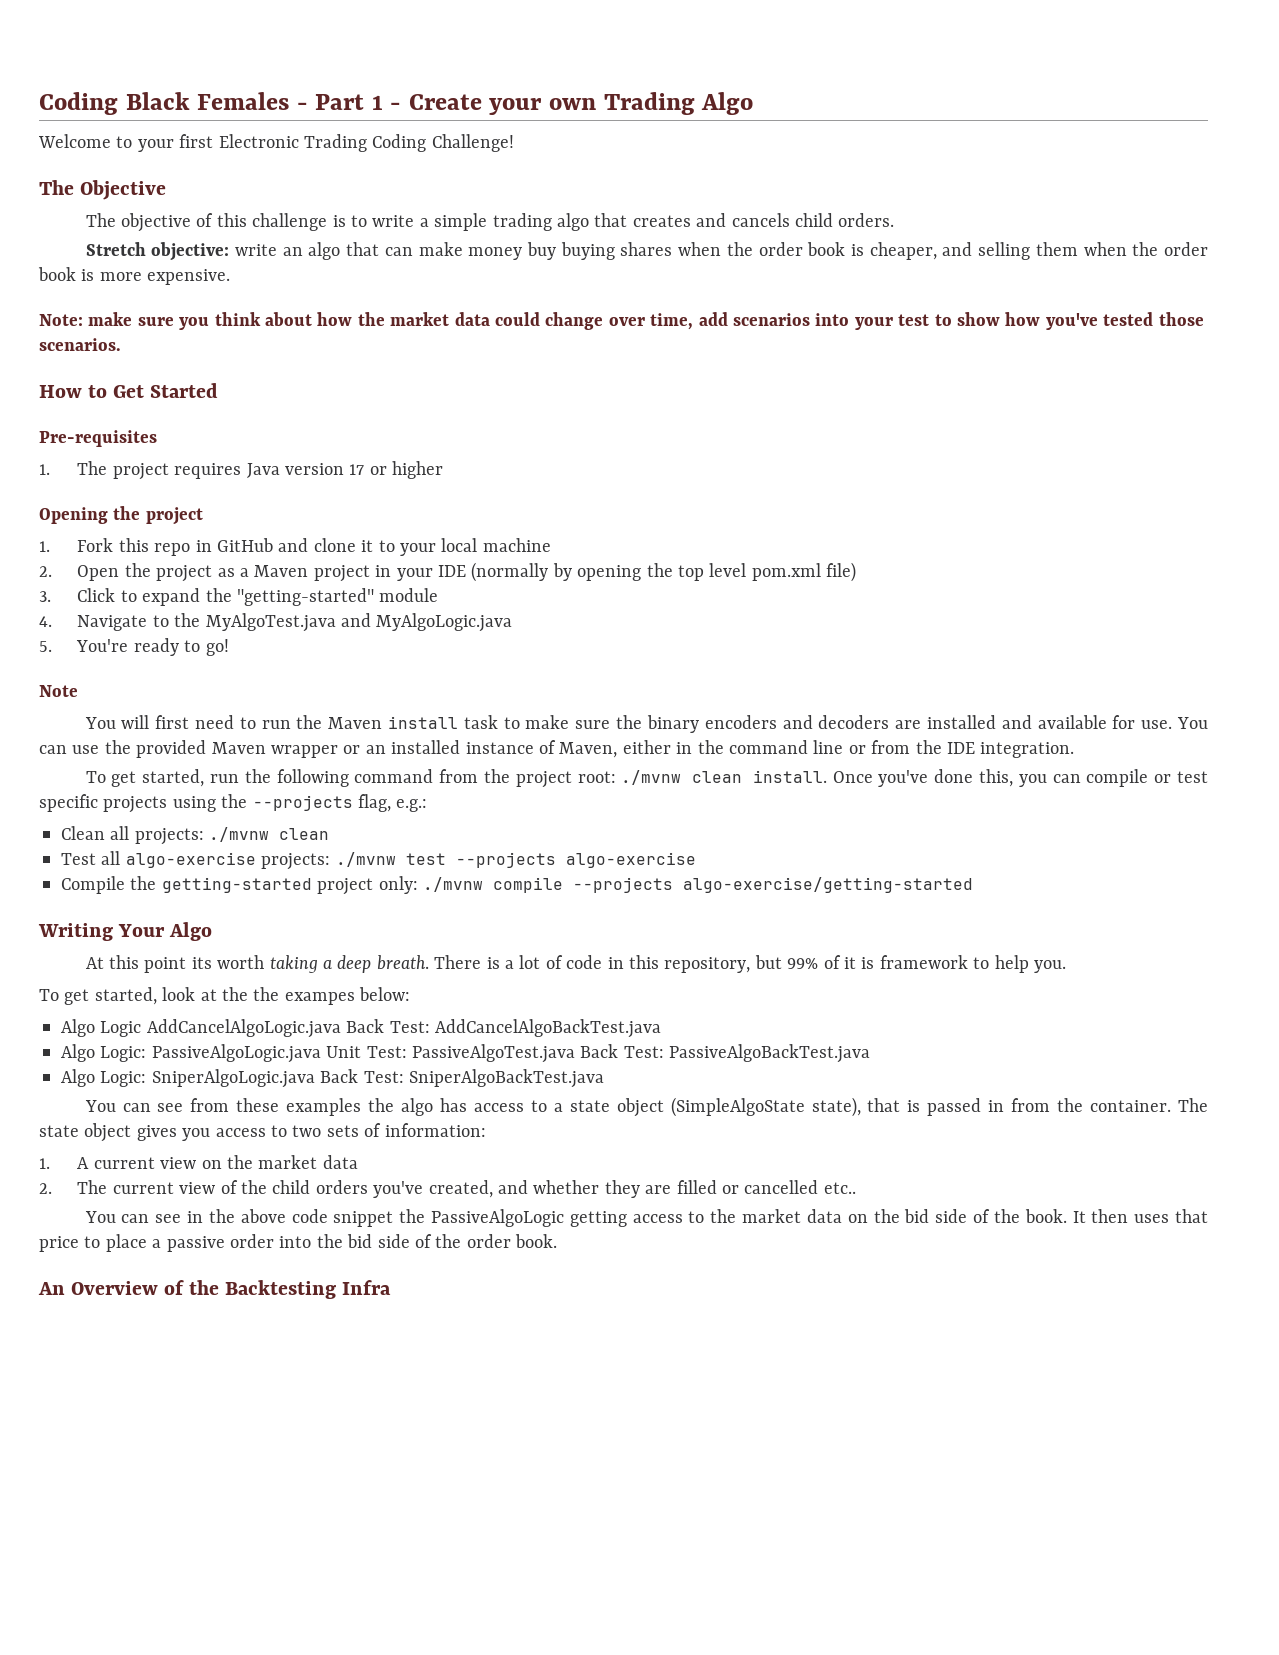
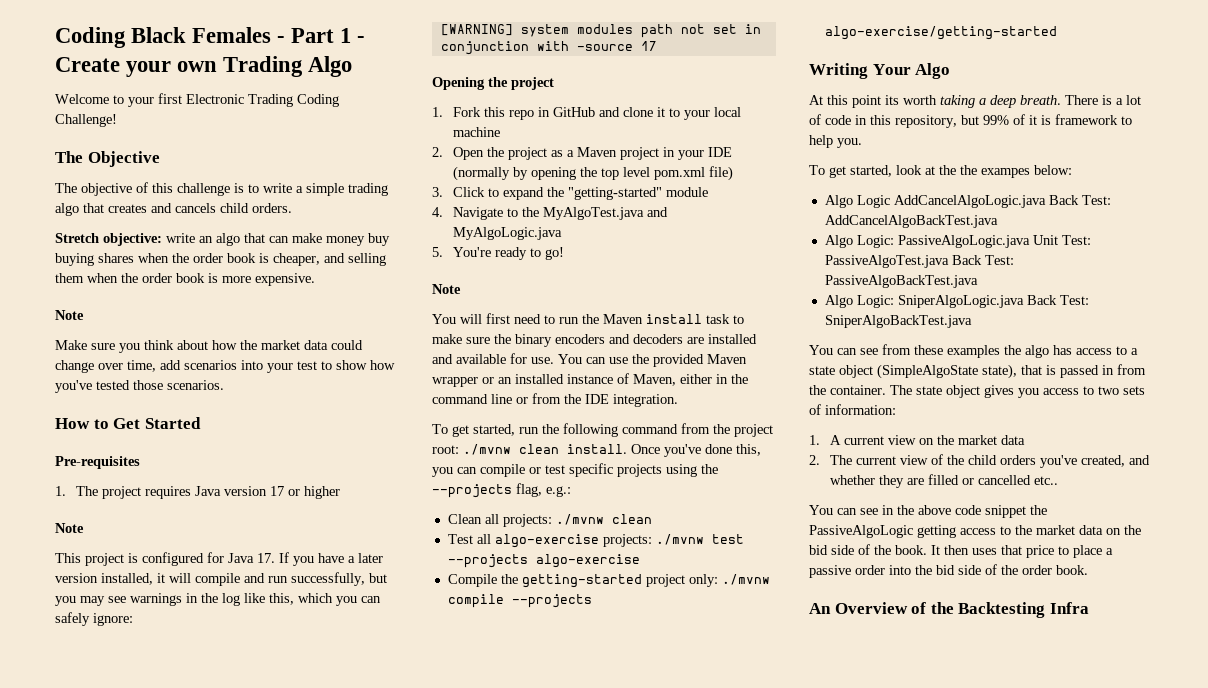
  Stretch objective: write an algo that can make money buy buying shares when the order book is cheaper, and selling them when the order book is more expensive.
- Note: make sure you think about how the market data could change over time, add scenarios into your test to show how you've tested those scenarios.
+ Note
+ Make sure you think about how the market data could change over time, add scenarios into your test to show how you've tested those scenarios.
  1. The project requires Java version 17 or higher
+ Note
+ This project is configured for Java 17. If you have a later version installed, it will compile and run successfully, but you may see warnings in the log like this, which you can safely ignore:
+ [WARNING] system modules path not set in conjunction with -source 17

